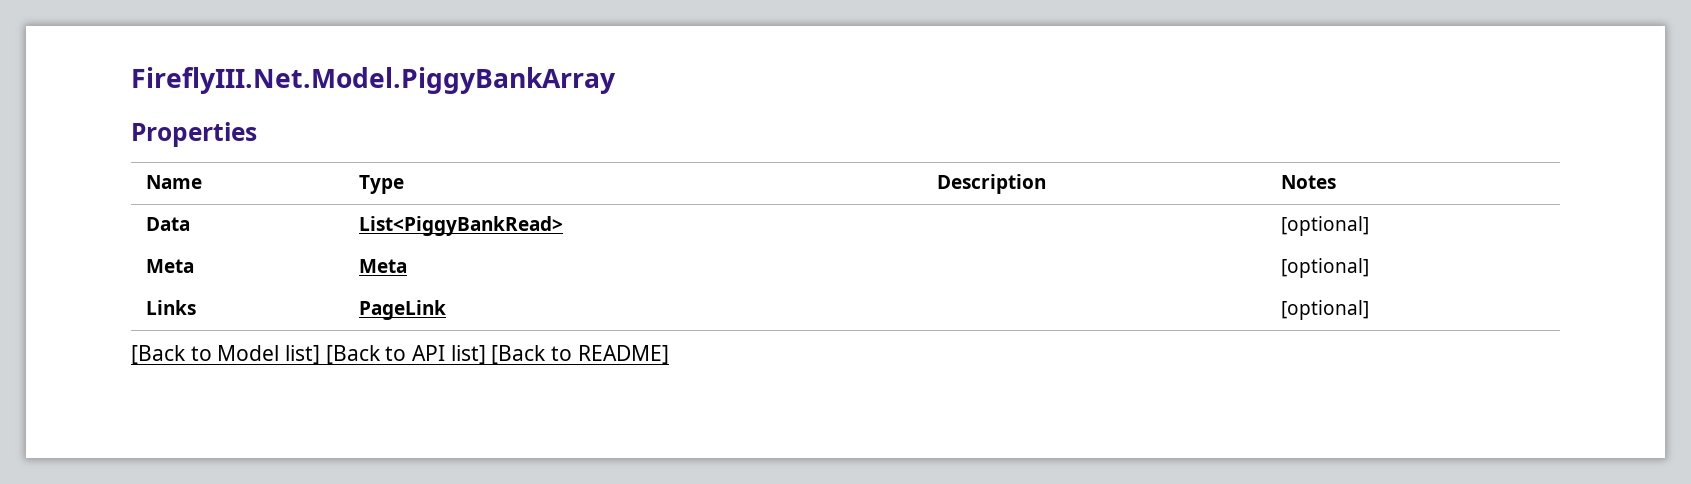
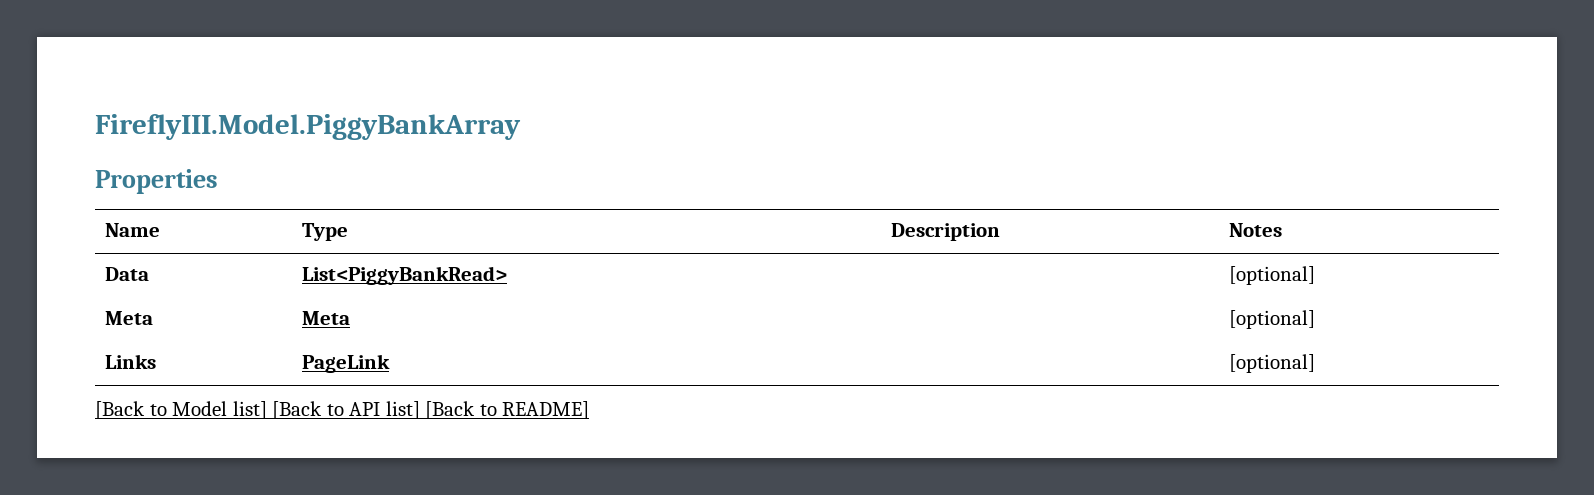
- FireflyIII.Net.Model.PiggyBankArray
+ FireflyIII.Model.PiggyBankArray

